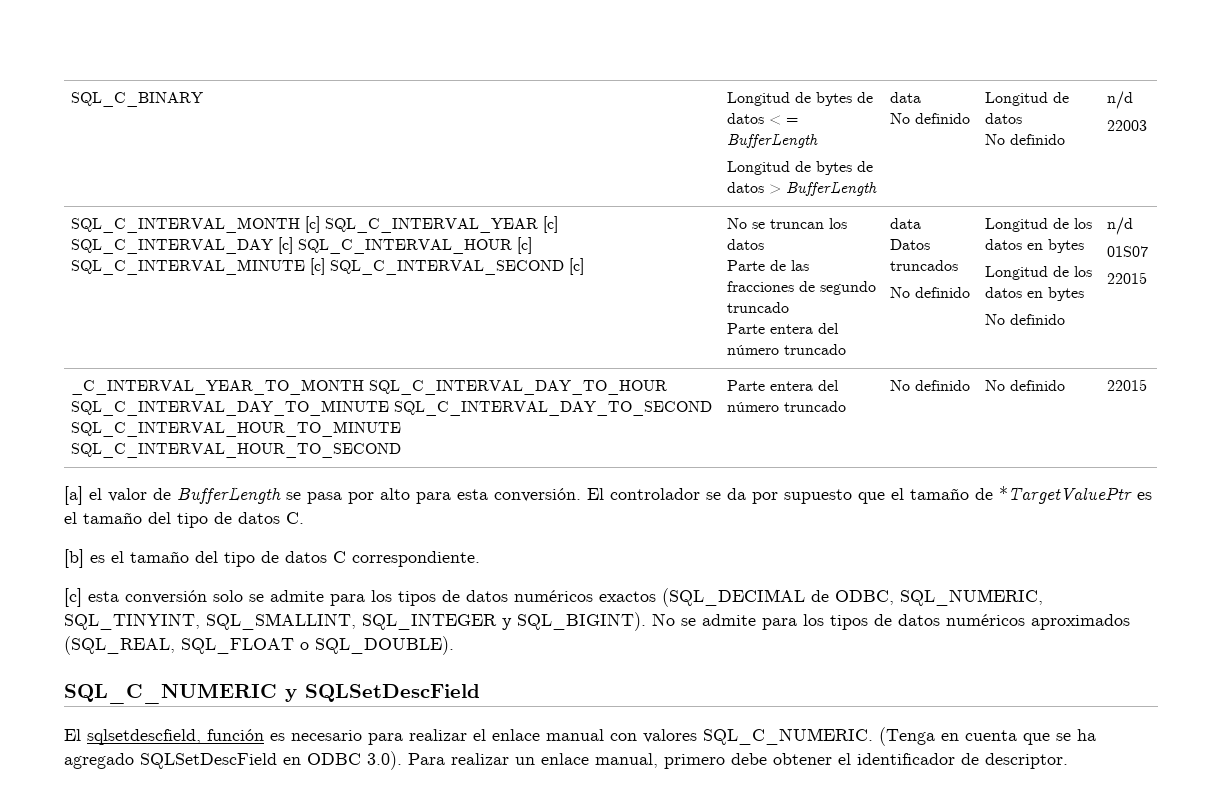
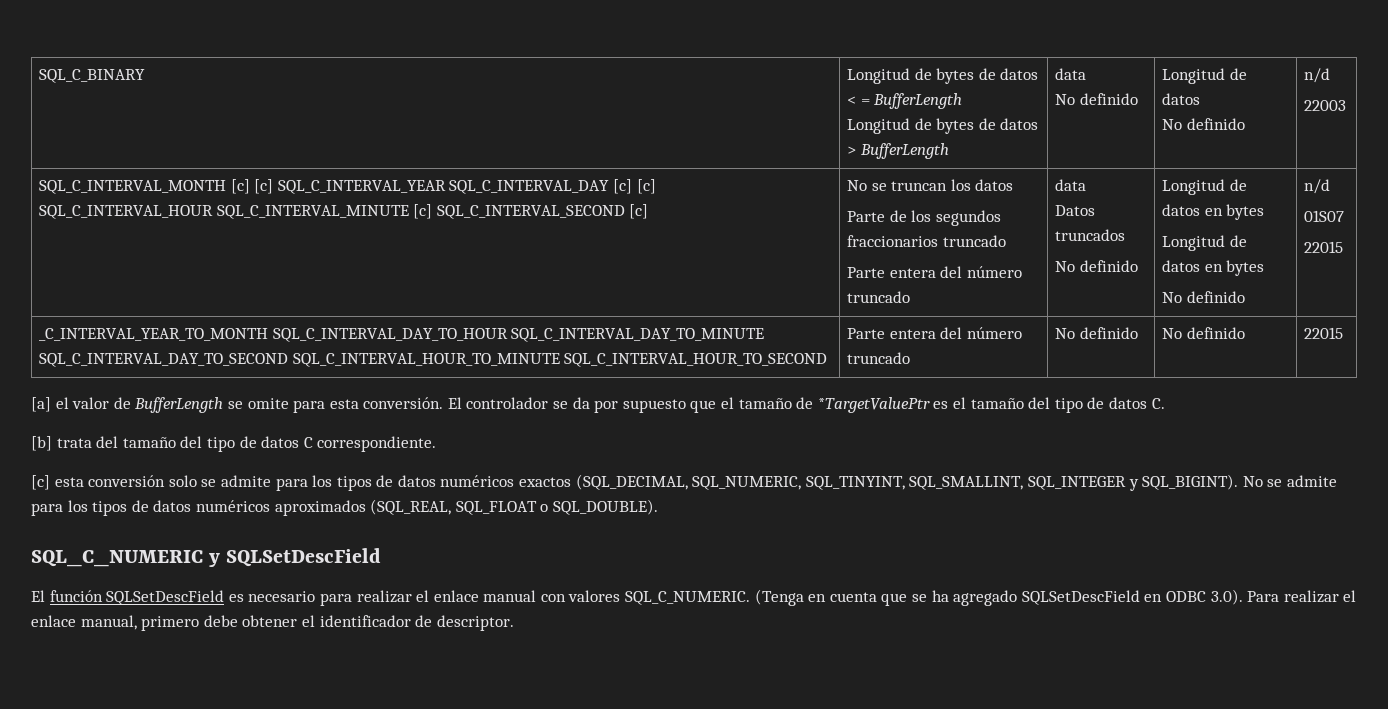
- SQL_C_INTERVAL_MONTH [c] SQL_C_INTERVAL_YEAR [c] SQL_C_INTERVAL_DAY [c] SQL_C_INTERVAL_HOUR [c] SQL_C_INTERVAL_MINUTE [c] SQL_C_INTERVAL_SECOND [c]
+ SQL_C_INTERVAL_MONTH [c] [c] SQL_C_INTERVAL_YEAR SQL_C_INTERVAL_DAY [c] [c] SQL_C_INTERVAL_HOUR SQL_C_INTERVAL_MINUTE [c] SQL_C_INTERVAL_SECOND [c]
- Parte de las fracciones de segundo truncado
+ Parte de los segundos fraccionarios truncado
- No definido | Longitud de los datos en bytes
- Longitud de los datos en bytes
+ No definido | Longitud de datos en bytes
+ Longitud de datos en bytes
- [a] el valor de BufferLength se pasa por alto para esta conversión.
+ [a] el valor de BufferLength se omite para esta conversión.
- [b] es el tamaño del tipo de datos C correspondiente.
+ [b] trata del tamaño del tipo de datos C correspondiente.
- [c] esta conversión solo se admite para los tipos de datos numéricos exactos (SQL_DECIMAL de ODBC, SQL_NUMERIC, SQL_TINYINT, SQL_SMALLINT, SQL_INTEGER y SQL_BIGINT).
+ [c] esta conversión solo se admite para los tipos de datos numéricos exactos (SQL_DECIMAL, SQL_NUMERIC, SQL_TINYINT, SQL_SMALLINT, SQL_INTEGER y SQL_BIGINT).
- El sqlsetdescfield, función es necesario para realizar el enlace manual con valores SQL_C_NUMERIC.
+ El función SQLSetDescField es necesario para realizar el enlace manual con valores SQL_C_NUMERIC.
- (Tenga en cuenta que se ha agregado SQLSetDescField en ODBC 3.0). Para realizar un enlace manual, primero debe obtener el identificador de descriptor.
+ (Tenga en cuenta que se ha agregado SQLSetDescField en ODBC 3.0). Para realizar el enlace manual, primero debe obtener el identificador de descriptor.

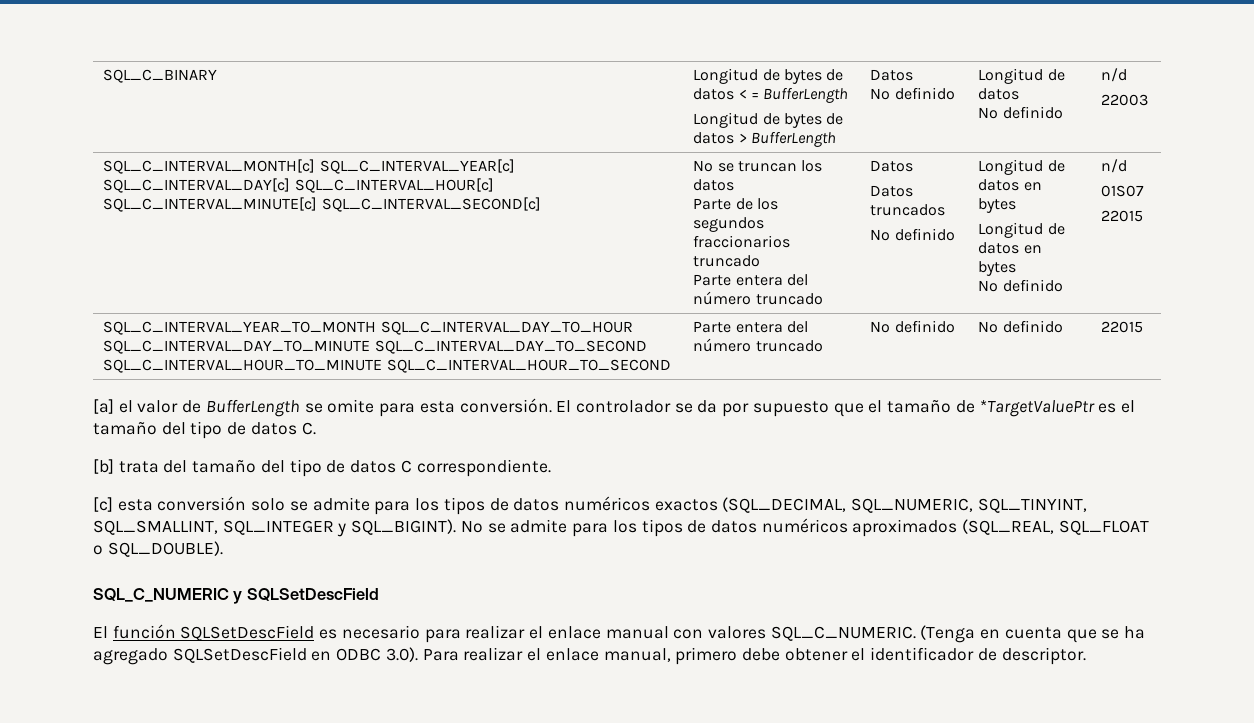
  SQL_C_BINARY | Longitud de bytes de datos < = BufferLength
- Longitud de bytes de datos > BufferLength | data
+ Longitud de bytes de datos > BufferLength | Datos
- SQL_C_INTERVAL_MONTH [c] [c] SQL_C_INTERVAL_YEAR SQL_C_INTERVAL_DAY [c] [c] SQL_C_INTERVAL_HOUR SQL_C_INTERVAL_MINUTE [c] SQL_C_INTERVAL_SECOND [c]
+ SQL_C_INTERVAL_MONTH[c] SQL_C_INTERVAL_YEAR[c] SQL_C_INTERVAL_DAY[c] SQL_C_INTERVAL_HOUR[c] SQL_C_INTERVAL_MINUTE[c] SQL_C_INTERVAL_SECOND[c]
- Parte entera del número truncado | data
+ Parte entera del número truncado | Datos
- _C_INTERVAL_YEAR_TO_MONTH SQL_C_INTERVAL_DAY_TO_HOUR SQL_C_INTERVAL_DAY_TO_MINUTE SQL_C_INTERVAL_DAY_TO_SECOND SQL_C_INTERVAL_HOUR_TO_MINUTE SQL_C_INTERVAL_HOUR_TO_SECOND | Parte entera del número truncado | No definido | No definido | 22015
+ SQL_C_INTERVAL_YEAR_TO_MONTH SQL_C_INTERVAL_DAY_TO_HOUR SQL_C_INTERVAL_DAY_TO_MINUTE SQL_C_INTERVAL_DAY_TO_SECOND SQL_C_INTERVAL_HOUR_TO_MINUTE SQL_C_INTERVAL_HOUR_TO_SECOND | Parte entera del número truncado | No definido | No definido | 22015

